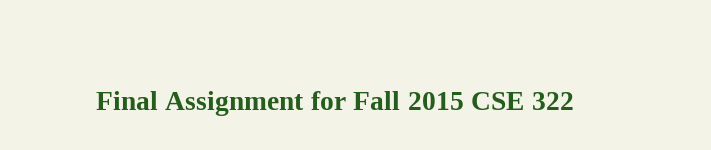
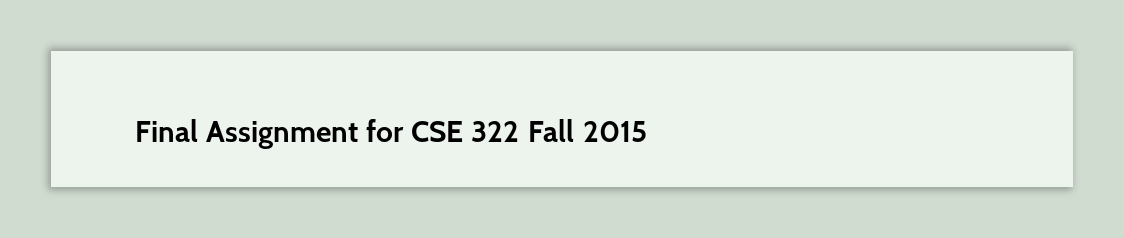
- Final Assignment for Fall 2015 CSE 322
+ Final Assignment for CSE 322 Fall 2015

